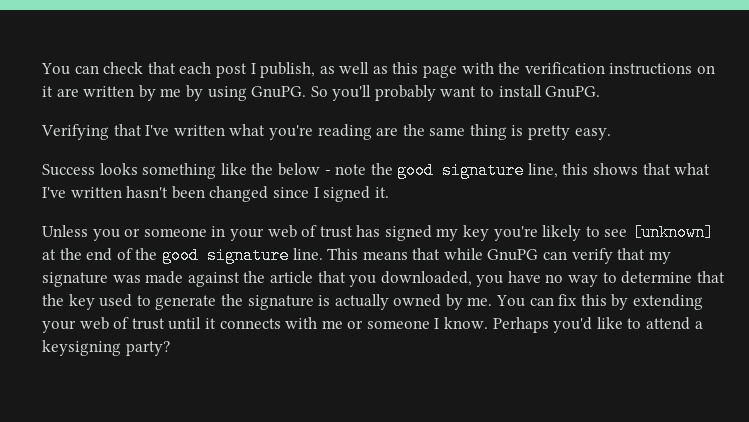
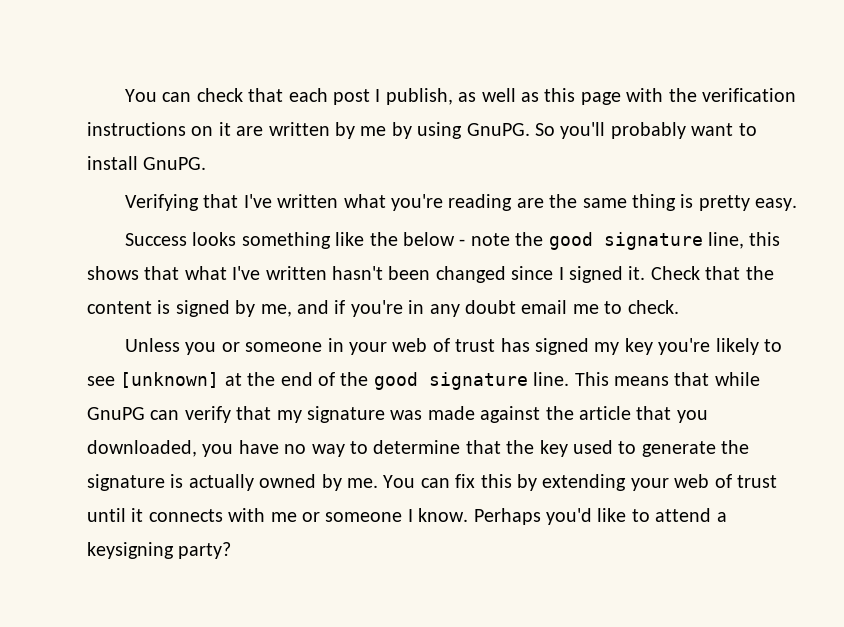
+ Check that the content is signed by me, and if you're in any doubt email me to check.

